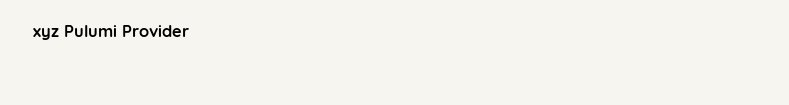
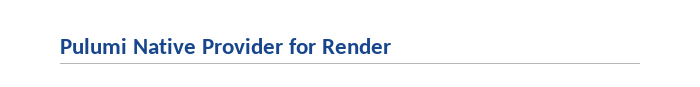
- xyz Pulumi Provider
+ Pulumi Native Provider for Render

